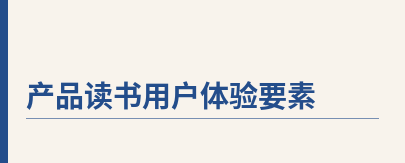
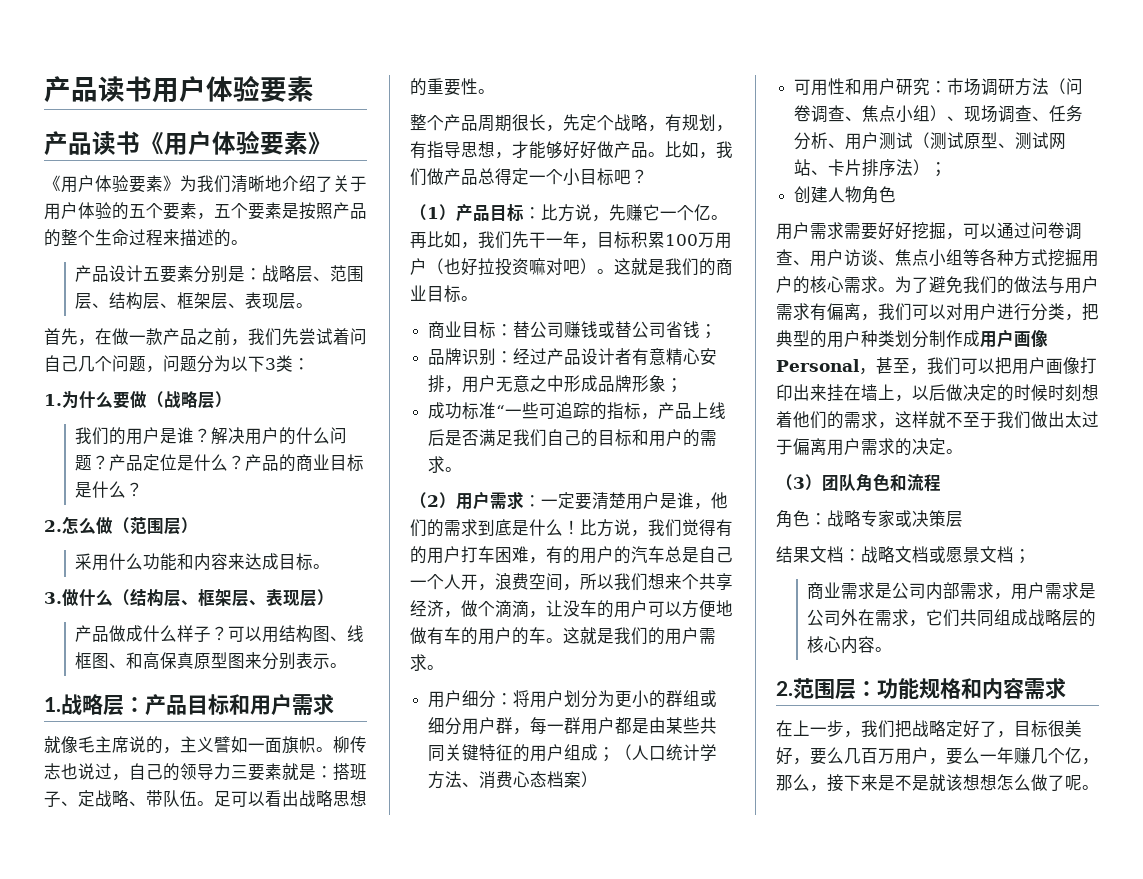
+ 产品读书《用户体验要素》
+ 《用户体验要素》为我们清晰地介绍了关于用户体验的五个要素，五个要素是按照产品的整个生命过程来描述的。
+ 产品设计五要素分别是：战略层、范围层、结构层、框架层、表现层。
+ 首先，在做一款产品之前，我们先尝试着问自己几个问题，问题分为以下3类：
+ 1.为什么要做（战略层）
+ 我们的用户是谁？解决用户的什么问题？产品定位是什么？产品的商业目标是什么？
+ 2.怎么做（范围层）
+ 采用什么功能和内容来达成目标。
+ 3.做什么（结构层、框架层、表现层）
+ 产品做成什么样子？可以用结构图、线框图、和高保真原型图来分别表示。
+ 1.战略层：产品目标和用户需求
+ 就像毛主席说的，主义譬如一面旗帜。柳传志也说过，自己的领导力三要素就是：搭班子、定战略、带队伍。足可以看出战略思想的重要性。
+ 整个产品周期很长，先定个战略，有规划，有指导思想，才能够好好做产品。比如，我们做产品总得定一个小目标吧？
+ （1）产品目标：比方说，先赚它一个亿。再比如，我们先干一年，目标积累100万用户（也好拉投资嘛对吧）。这就是我们的商业目标。
+ 商业目标：替公司赚钱或替公司省钱；
+ 品牌识别：经过产品设计者有意精心安排，用户无意之中形成品牌形象；
+ 成功标准“一些可追踪的指标，产品上线后是否满足我们自己的目标和用户的需求。
+ （2）用户需求：一定要清楚用户是谁，他们的需求到底是什么！比方说，我们觉得有的用户打车困难，有的用户的汽车总是自己一个人开，浪费空间，所以我们想来个共享经济，做个滴滴，让没车的用户可以方便地做有车的用户的车。这就是我们的用户需求。
+ 用户细分：将用户划分为更小的群组或细分用户群，每一群用户都是由某些共同关键特征的用户组成；（人口统计学方法、消费心态档案）
+ 可用性和用户研究：市场调研方法（问卷调查、焦点小组）、现场调查、任务分析、用户测试（测试原型、测试网站、卡片排序法）；
+ 创建人物角色
+ 用户需求需要好好挖掘，可以通过问卷调查、用户访谈、焦点小组等各种方式挖掘用户的核心需求。为了避免我们的做法与用户需求有偏离，我们可以对用户进行分类，把典型的用户种类划分制作成用户画像Personal，甚至，我们可以把用户画像打印出来挂在墙上，以后做决定的时候时刻想着他们的需求，这样就不至于我们做出太过于偏离用户需求的决定。
+ （3）团队角色和流程
+ 角色：战略专家或决策层
+ 结果文档：战略文档或愿景文档；
+ 商业需求是公司内部需求，用户需求是公司外在需求，它们共同组成战略层的核心内容。
+ 2.范围层：功能规格和内容需求
+ 在上一步，我们把战略定好了，目标很美好，要么几百万用户，要么一年赚几个亿，那么，接下来是不是就该想想怎么做了呢。

